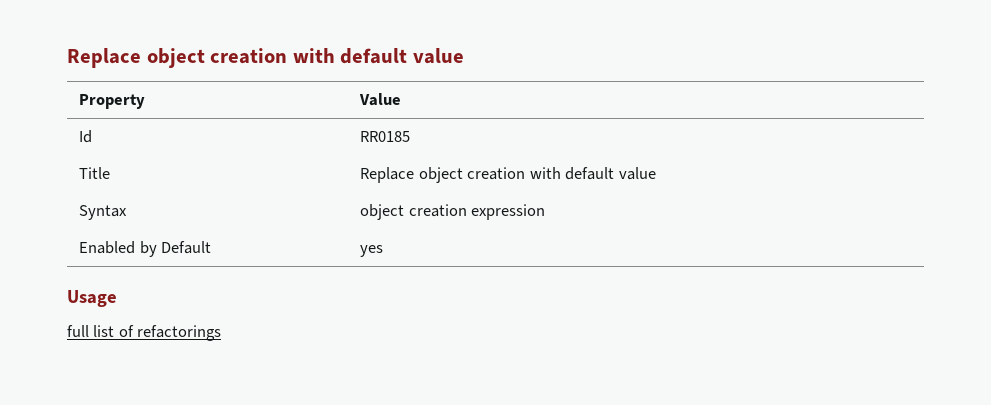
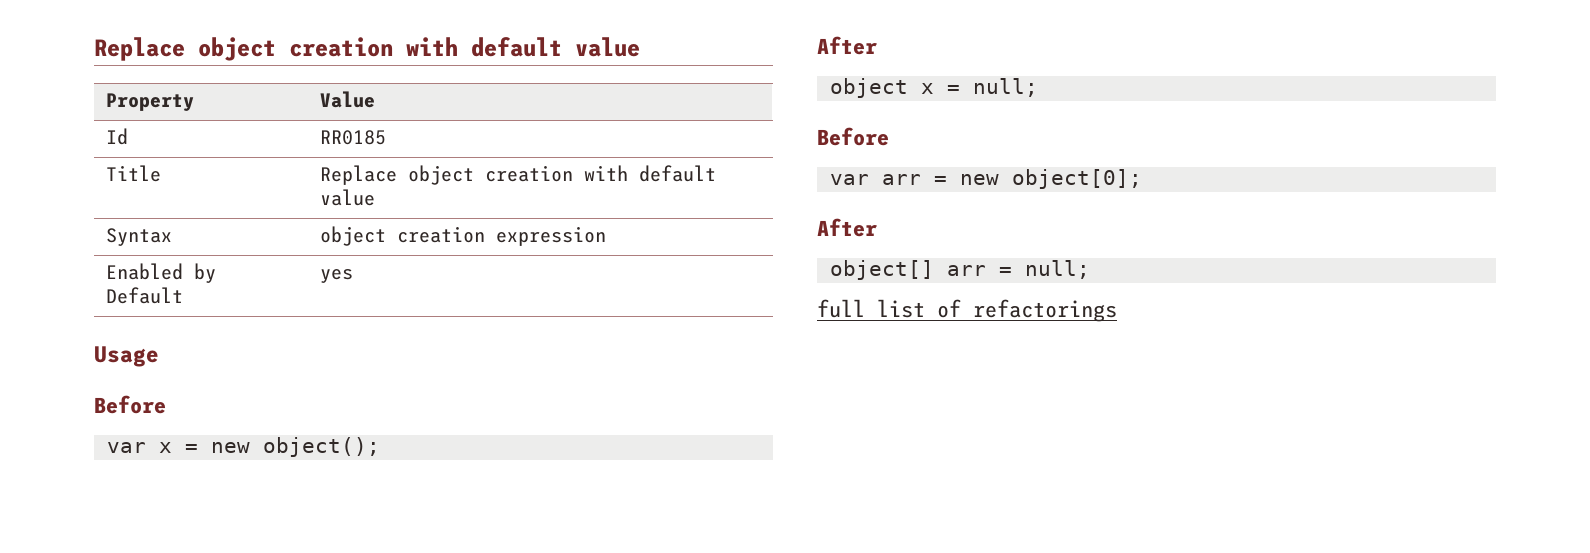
  Usage
+ Before
+ var x = new object();
+ After
+ object x = null;
+ Before
+ var arr = new object[0];
+ After
+ object[] arr = null;

